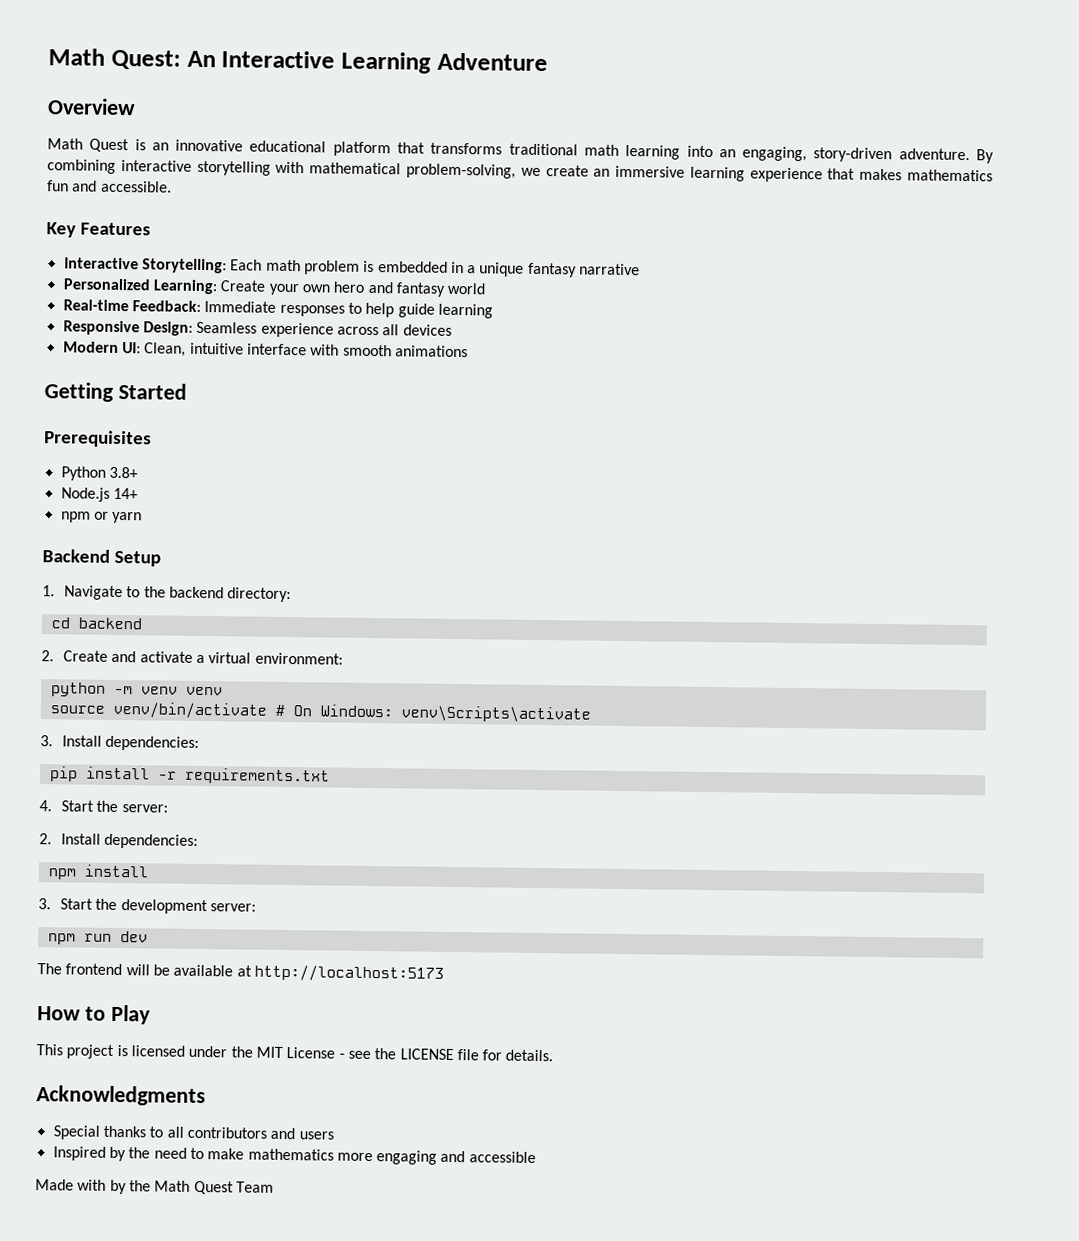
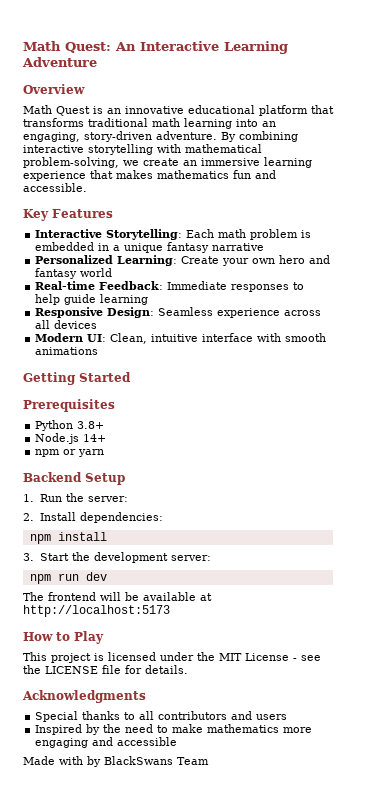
- 1. Navigate to the backend directory:
- cd backend
- 2. Create and activate a virtual environment:
- python -m venv venv
- source venv/bin/activate # On Windows: venv\Scripts\activate
- 3. Install dependencies:
- pip install -r requirements.txt
- 4. Start the server:
+ 1. Run the server:
- Made with by the Math Quest Team
+ Made with by BlackSwans Team

